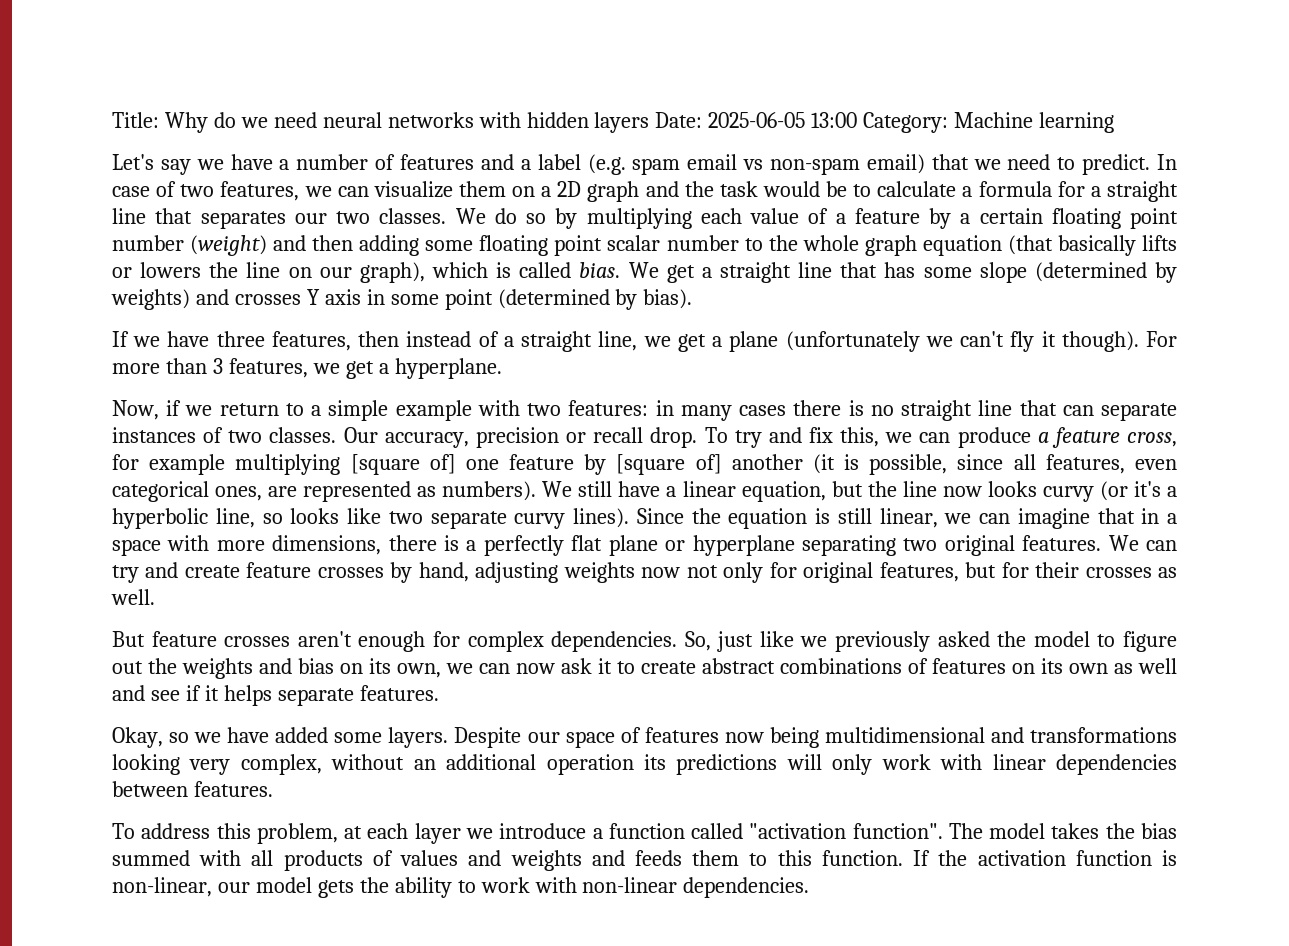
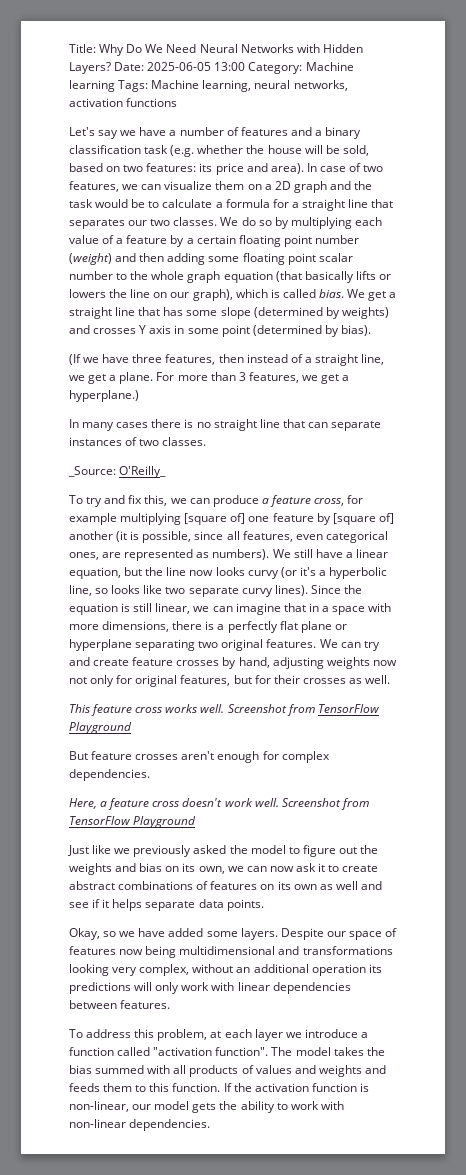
- Title: Why do we need neural networks with hidden layers Date: 2025-06-05 13:00 Category: Machine learning
+ Title: Why Do We Need Neural Networks with Hidden Layers? Date: 2025-06-05 13:00 Category: Machine learning Tags: Machine learning, neural networks, activation functions
- Let's say we have a number of features and a label (e.g. spam email vs non-spam email) that we need to predict.
+ Let's say we have a number of features and a binary classification task (e.g. whether the house will be sold, based on two features: its price and area).
- If we have three features, then instead of a straight line, we get a plane (unfortunately we can't fly it though).
+ (If we have three features, then instead of a straight line, we get a plane.
- For more than 3 features, we get a hyperplane.
- Now, if we return to a simple example with two features: in many cases there is no straight line that can separate instances of two classes. Our accuracy, precision or recall drop. To try and fix this, we can produce a feature cross, for example multiplying [square of] one feature by [square of] another (it is possible, since all features, even categorical ones, are represented as numbers).
+ For more than 3 features, we get a hyperplane.)
+ In many cases there is no straight line that can separate instances of two classes.
+ _Source: O'Reilly_
+ To try and fix this, we can produce a feature cross, for example multiplying [square of] one feature by [square of] another (it is possible, since all features, even categorical ones, are represented as numbers).
+ This feature cross works well. Screenshot from TensorFlow Playground
- But feature crosses aren't enough for complex dependencies. So, just like we previously asked the model to figure out the weights and bias on its own, we can now ask it to create abstract combinations of features on its own as well and see if it helps separate features.
+ But feature crosses aren't enough for complex dependencies.
+ Here, a feature cross doesn't work well. Screenshot from TensorFlow Playground
+ Just like we previously asked the model to figure out the weights and bias on its own, we can now ask it to create abstract combinations of features on its own as well and see if it helps separate data points.

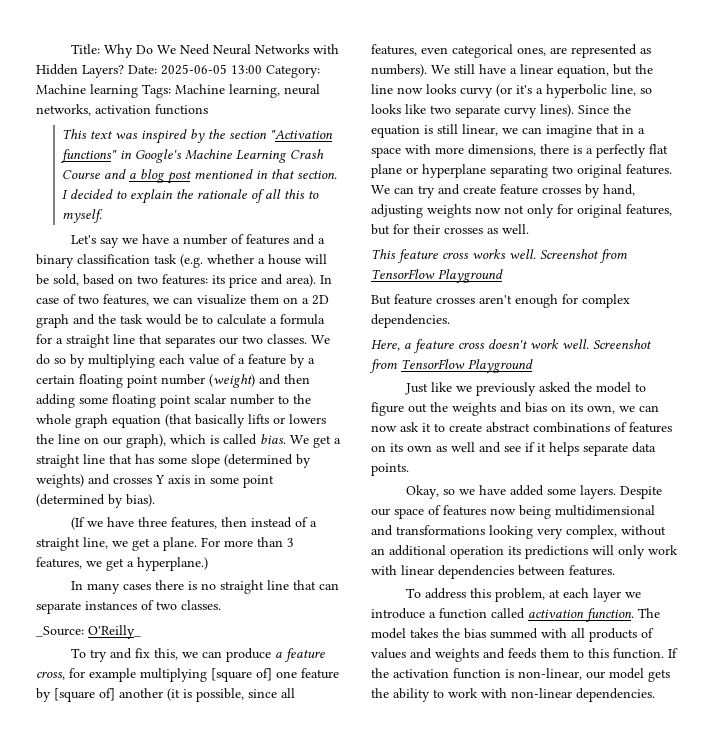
+ This text was inspired by the section "Activation functions" in Google's Machine Learning Crash Course and a blog post mentioned in that section. I decided to explain the rationale of all this to myself.
- Let's say we have a number of features and a binary classification task (e.g. whether the house will be sold, based on two features: its price and area).
+ Let's say we have a number of features and a binary classification task (e.g. whether a house will be sold, based on two features: its price and area).
- To address this problem, at each layer we introduce a function called "activation function".
+ To address this problem, at each layer we introduce a function called activation function.

